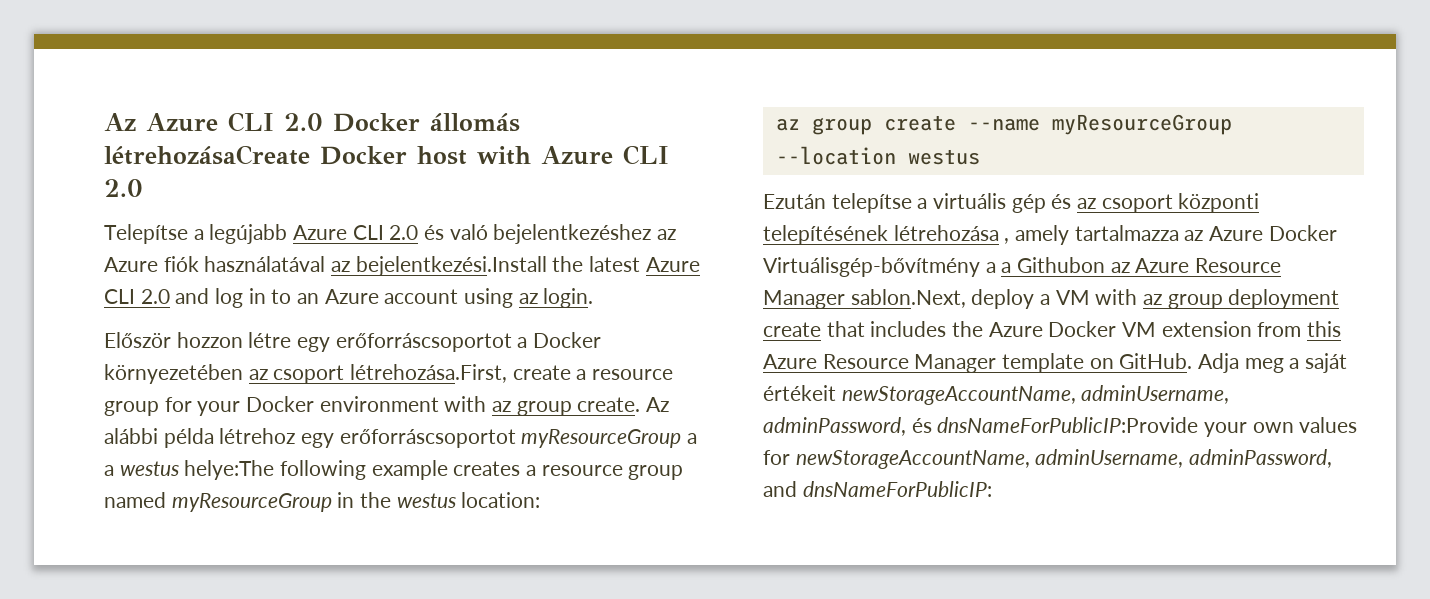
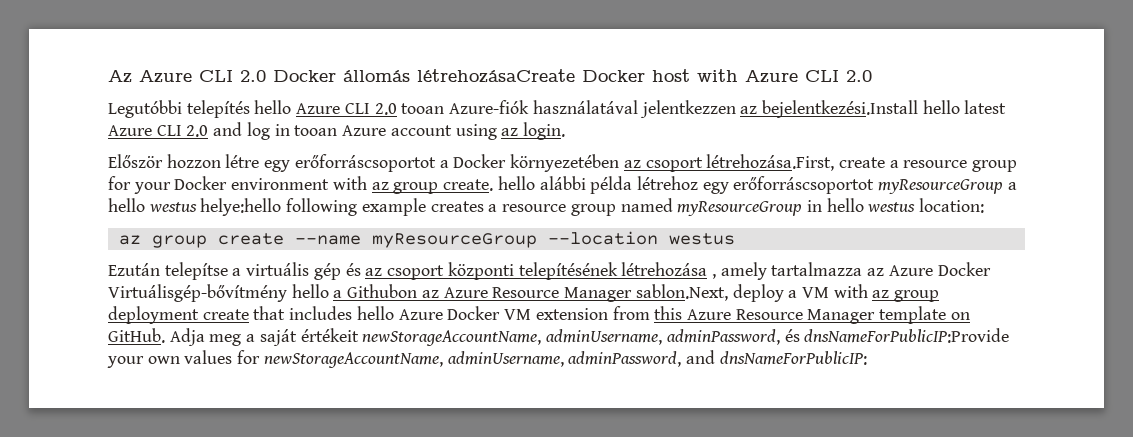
- Telepítse a legújabb Azure CLI 2.0 és való bejelentkezéshez az Azure fiók használatával az bejelentkezési.Install the latest Azure CLI 2.0 and log in to an Azure account using az login.
+ Legutóbbi telepítés hello Azure CLI 2.0 tooan Azure-fiók használatával jelentkezzen az bejelentkezési.Install hello latest Azure CLI 2.0 and log in tooan Azure account using az login.
- Először hozzon létre egy erőforráscsoportot a Docker környezetében az csoport létrehozása.First, create a resource group for your Docker environment with az group create. Az alábbi példa létrehoz egy erőforráscsoportot myResourceGroup a a westus helye:The following example creates a resource group named myResourceGroup in the westus location:
+ Először hozzon létre egy erőforráscsoportot a Docker környezetében az csoport létrehozása.First, create a resource group for your Docker environment with az group create. hello alábbi példa létrehoz egy erőforráscsoportot myResourceGroup a hello westus helye:hello following example creates a resource group named myResourceGroup in hello westus location:
- Ezután telepítse a virtuális gép és az csoport központi telepítésének létrehozása , amely tartalmazza az Azure Docker Virtuálisgép-bővítmény a a Githubon az Azure Resource Manager sablon.Next, deploy a VM with az group deployment create that includes the Azure Docker VM extension from this Azure Resource Manager template on GitHub.
+ Ezután telepítse a virtuális gép és az csoport központi telepítésének létrehozása , amely tartalmazza az Azure Docker Virtuálisgép-bővítmény hello a Githubon az Azure Resource Manager sablon.Next, deploy a VM with az group deployment create that includes hello Azure Docker VM extension from this Azure Resource Manager template on GitHub.

